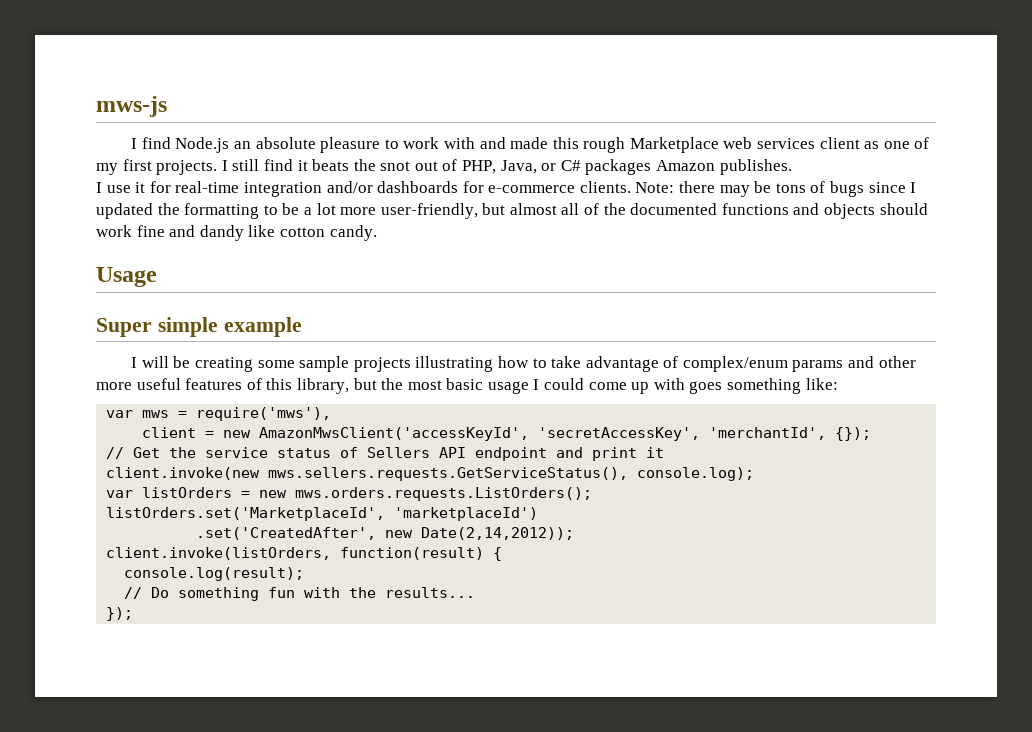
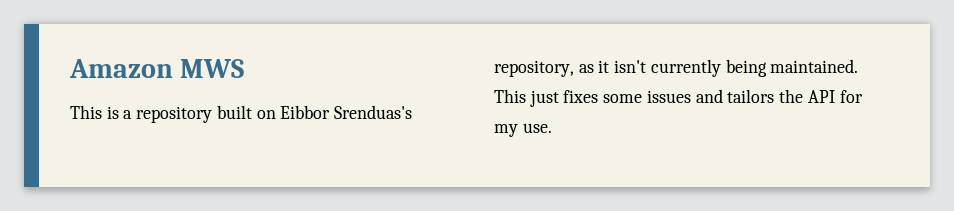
- mws-js
- I find Node.js an absolute pleasure to work with and made this rough Marketplace web services client as one of my first projects. I still find it beats the snot out of PHP, Java, or C# packages Amazon publishes.
- I use it for real-time integration and/or dashboards for e-commerce clients. Note: there may be tons of bugs since I updated the formatting to be a lot more user-friendly, but almost all of the documented functions and objects should work fine and dandy like cotton candy.
- Usage
- Super simple example
- I will be creating some sample projects illustrating how to take advantage of complex/enum params and other more useful features of this library, but the most basic usage I could come up with goes something like:
- var mws = require('mws'),
- client = new AmazonMwsClient('accessKeyId', 'secretAccessKey', 'merchantId', {});
- // Get the service status of Sellers API endpoint and print it
- client.invoke(new mws.sellers.requests.GetServiceStatus(), console.log);
- var listOrders = new mws.orders.requests.ListOrders();
- listOrders.set('MarketplaceId', 'marketplaceId')
- .set('CreatedAfter', new Date(2,14,2012));
- client.invoke(listOrders, function(result) {
- console.log(result);
- // Do something fun with the results...
- });
+ Amazon MWS
+ This is a repository built on Eibbor Srenduas's repository, as it isn't currently being maintained. This just fixes some issues and tailors the API for my use.

